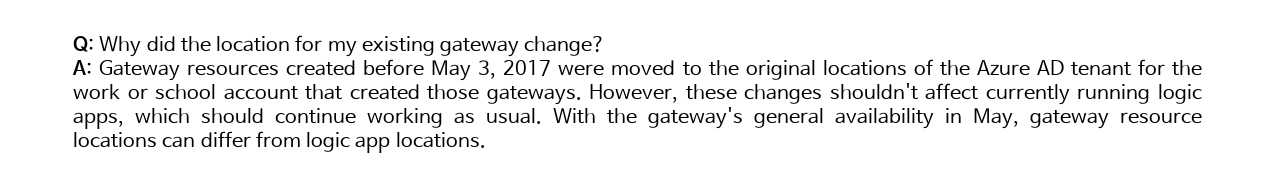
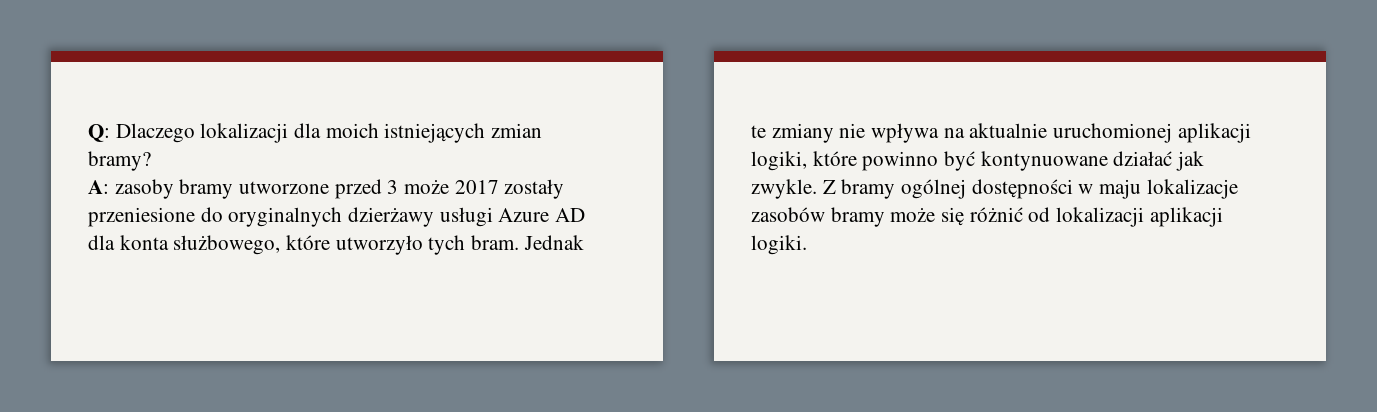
- Q: Why did the location for my existing gateway change?
- A: Gateway resources created before May 3, 2017 were moved to the original locations of the Azure AD tenant for the work or school account that created those gateways. However, these changes shouldn't affect currently running logic apps, which should continue working as usual. With the gateway's general availability in May, gateway resource locations can differ from logic app locations.
+ Q: Dlaczego lokalizacji dla moich istniejących zmian bramy?
+ A: zasoby bramy utworzone przed 3 może 2017 zostały przeniesione do oryginalnych dzierżawy usługi Azure AD dla konta służbowego, które utworzyło tych bram. Jednak te zmiany nie wpływa na aktualnie uruchomionej aplikacji logiki, które powinno być kontynuowane działać jak zwykle. Z bramy ogólnej dostępności w maju lokalizacje zasobów bramy może się różnić od lokalizacji aplikacji logiki.

